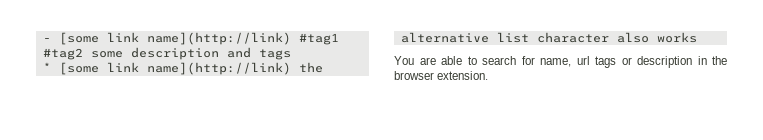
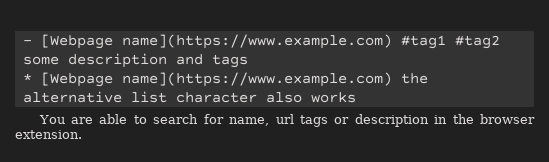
- - [some link name](http://link) #tag1 #tag2 some description and tags
+ - [Webpage name](https://www.example.com) #tag1 #tag2 some description and tags
- * [some link name](http://link) the alternative list character also works
+ * [Webpage name](https://www.example.com) the alternative list character also works

